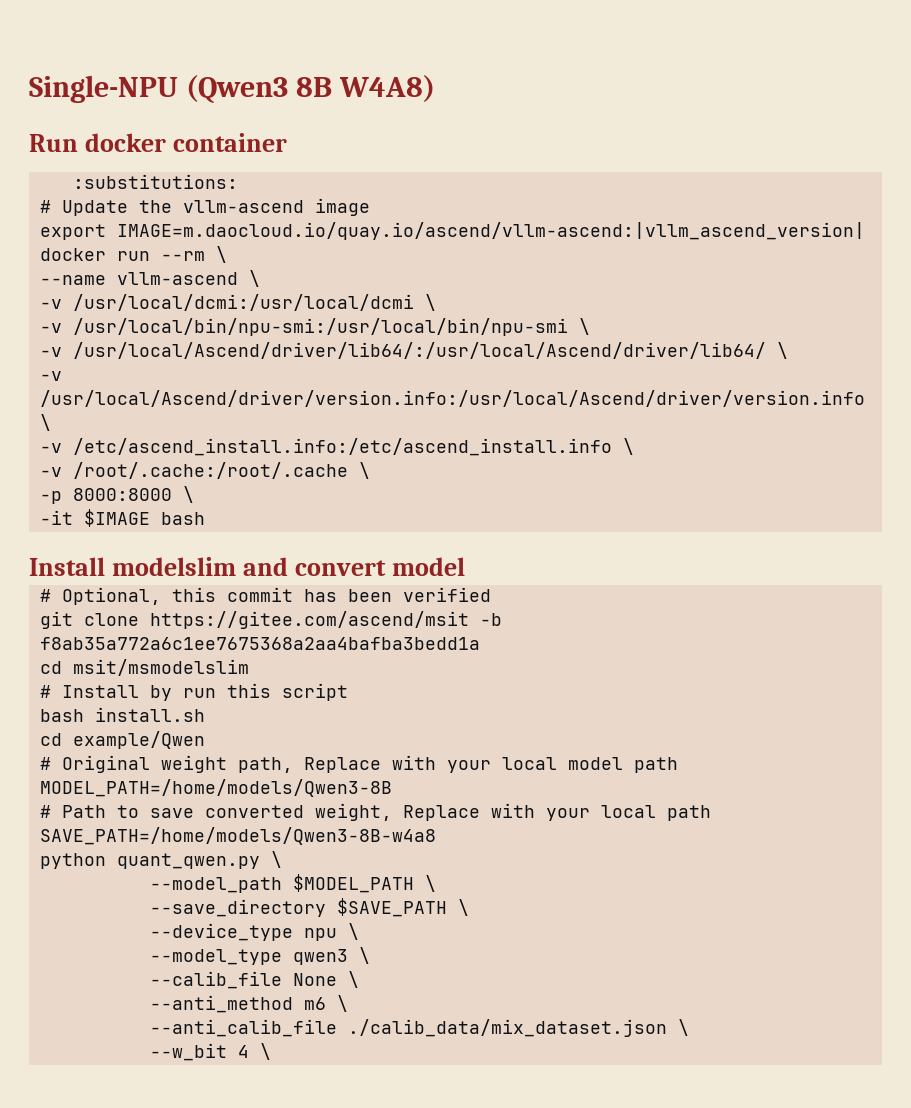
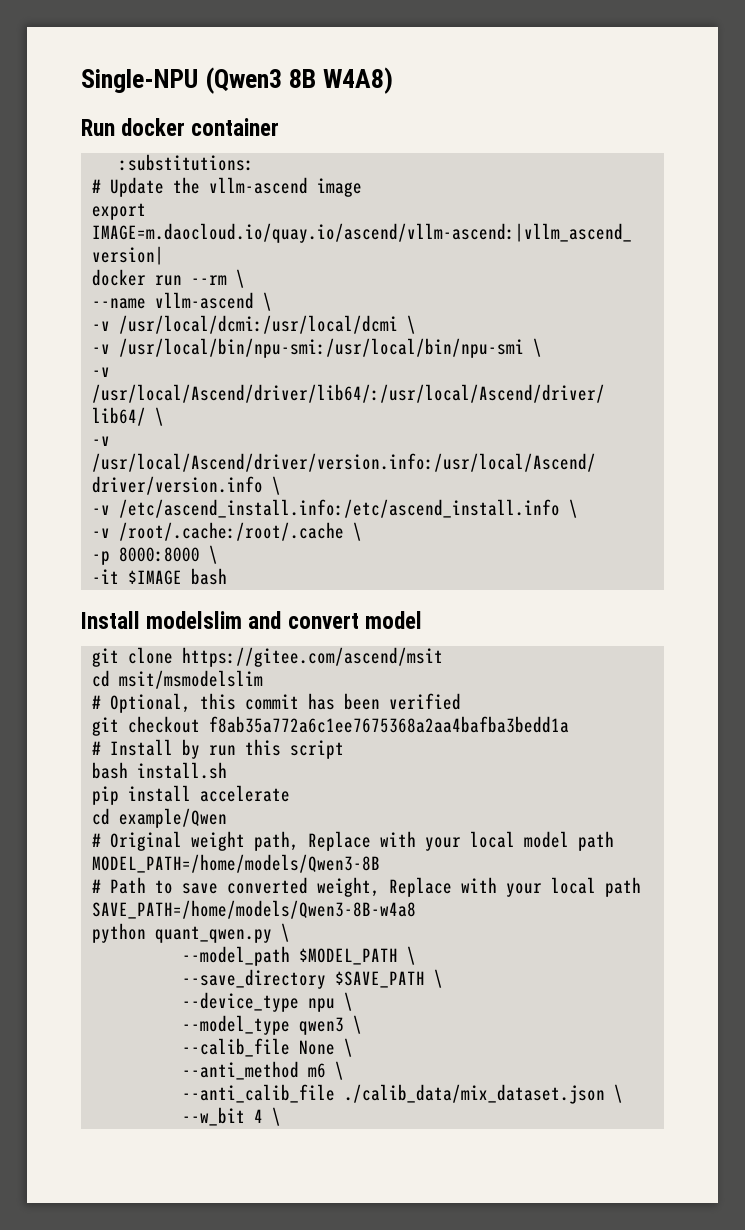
+ git clone https://gitee.com/ascend/msit
+ cd msit/msmodelslim
- git clone https://gitee.com/ascend/msit -b f8ab35a772a6c1ee7675368a2aa4bafba3bedd1a
+ git checkout f8ab35a772a6c1ee7675368a2aa4bafba3bedd1a
- cd msit/msmodelslim
+ pip install accelerate

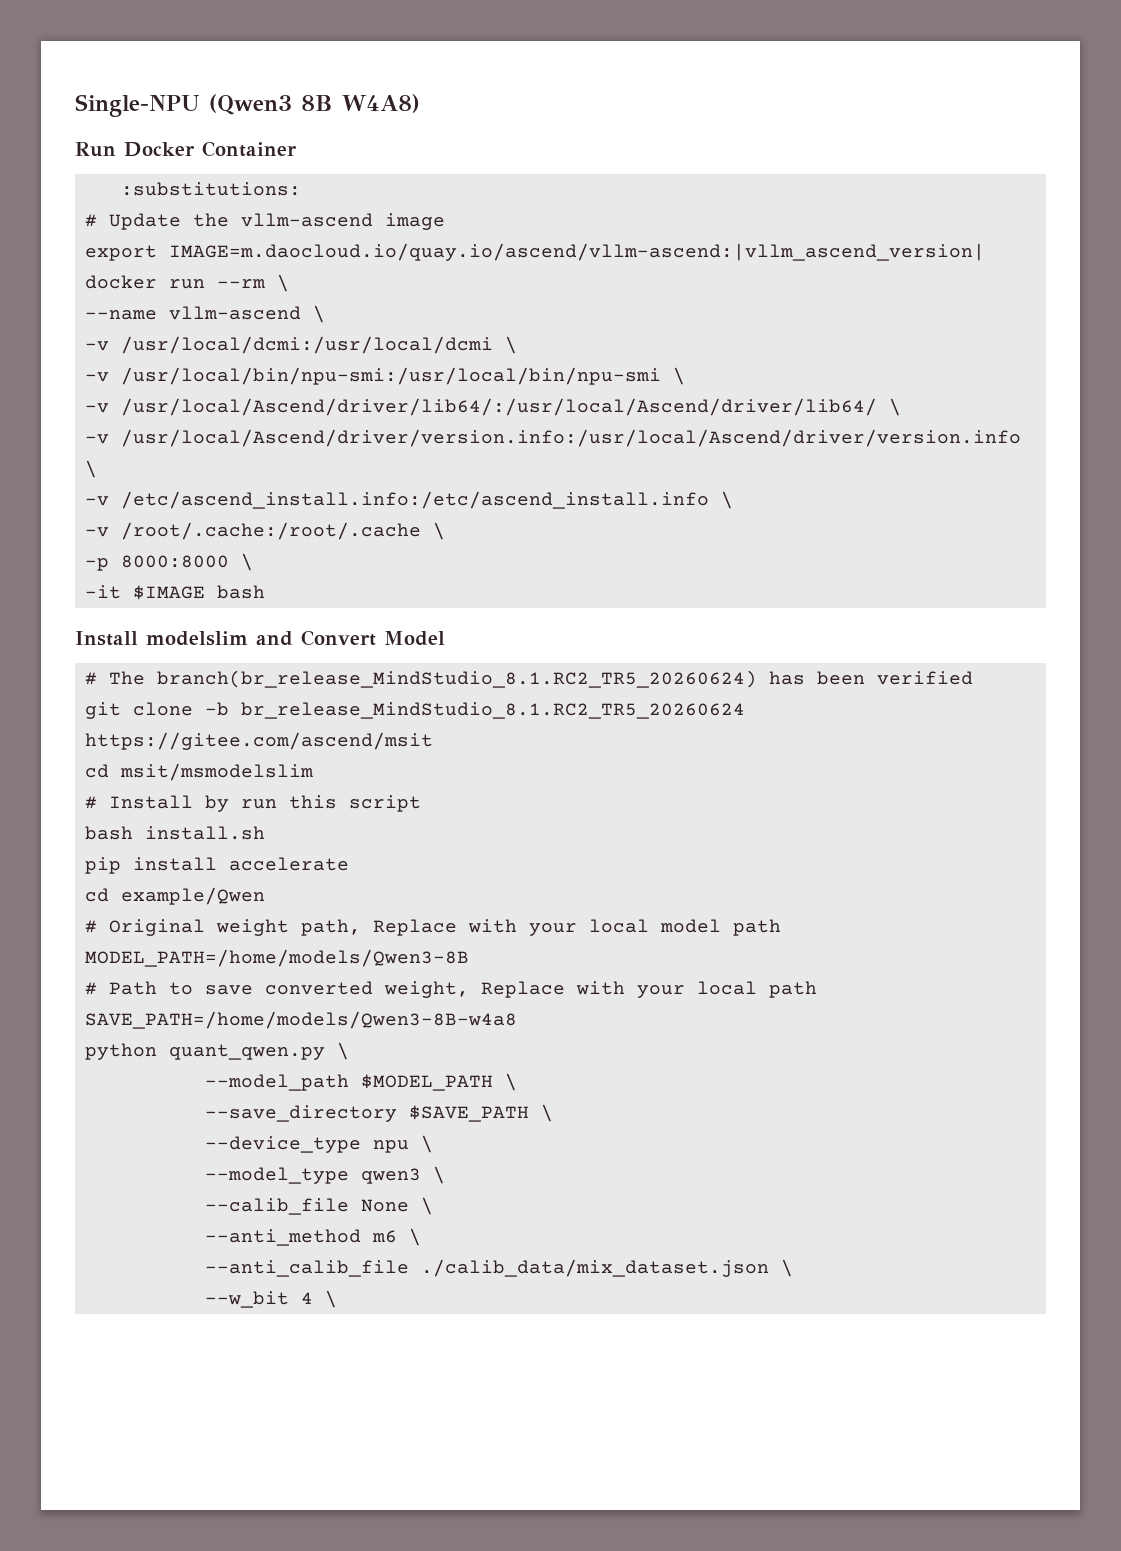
- Run docker container
+ Run Docker Container
- Install modelslim and convert model
- git clone https://gitee.com/ascend/msit
+ Install modelslim and Convert Model
+ # The branch(br_release_MindStudio_8.1.RC2_TR5_20260624) has been verified
+ git clone -b br_release_MindStudio_8.1.RC2_TR5_20260624 https://gitee.com/ascend/msit
  cd msit/msmodelslim
- # Optional, this commit has been verified
- git checkout f8ab35a772a6c1ee7675368a2aa4bafba3bedd1a

